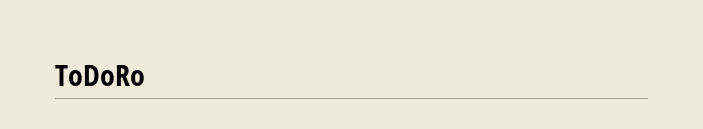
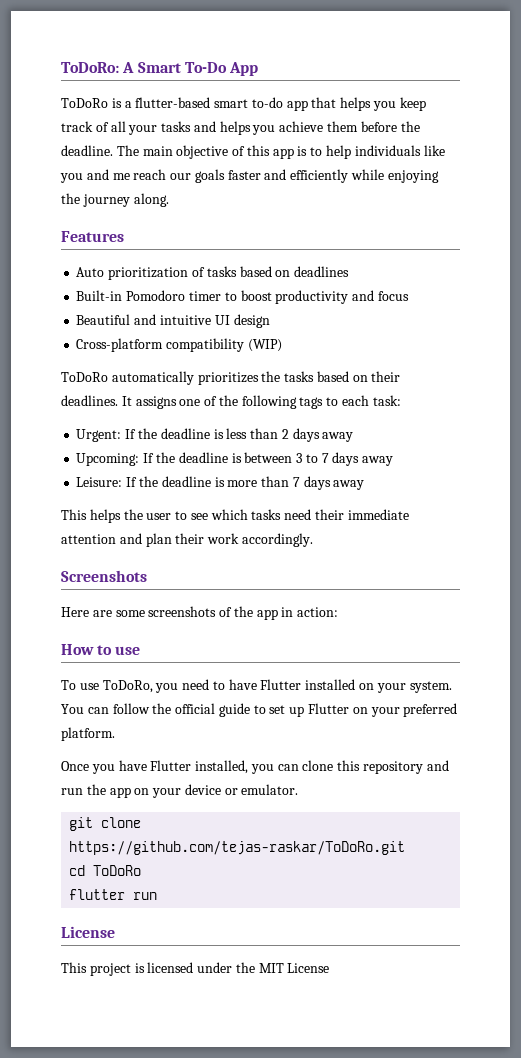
- ToDoRo
+ ToDoRo: A Smart To-Do App
+ ToDoRo is a flutter-based smart to-do app that helps you keep track of all your tasks and helps you achieve them before the deadline. The main objective of this app is to help individuals like you and me reach our goals faster and efficiently while enjoying the journey along.
+ Features
+ Auto prioritization of tasks based on deadlines
+ Built-in Pomodoro timer to boost productivity and focus
+ Beautiful and intuitive UI design
+ Cross-platform compatibility (WIP)
+ ToDoRo automatically prioritizes the tasks based on their deadlines. It assigns one of the following tags to each task:
+ Urgent: If the deadline is less than 2 days away
+ Upcoming: If the deadline is between 3 to 7 days away
+ Leisure: If the deadline is more than 7 days away
+ This helps the user to see which tasks need their immediate attention and plan their work accordingly.
+ Screenshots
+ Here are some screenshots of the app in action:
+ How to use
+ To use ToDoRo, you need to have Flutter installed on your system. You can follow the official guide to set up Flutter on your preferred platform.
+ Once you have Flutter installed, you can clone this repository and run the app on your device or emulator.
+ git clone https://github.com/tejas-raskar/ToDoRo.git
+ cd ToDoRo
+ flutter run
+ License
+ This project is licensed under the MIT License

